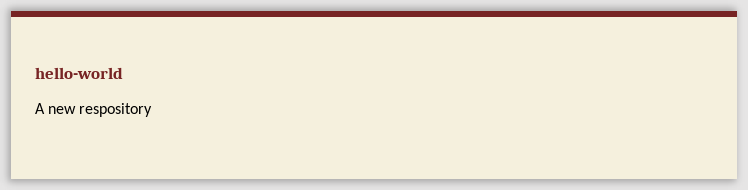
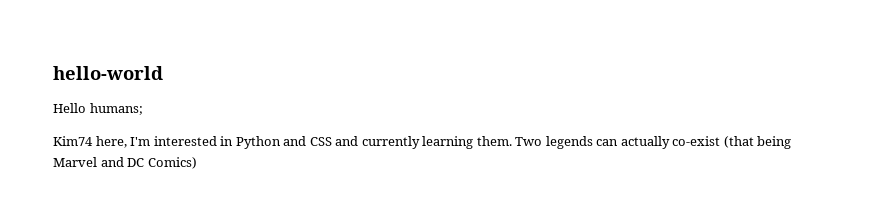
- A new respository
+ Hello humans;
+ Kim74 here, I'm interested in Python and CSS and currently learning them. Two legends can actually co-exist (that being Marvel and DC Comics)

